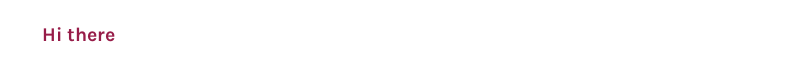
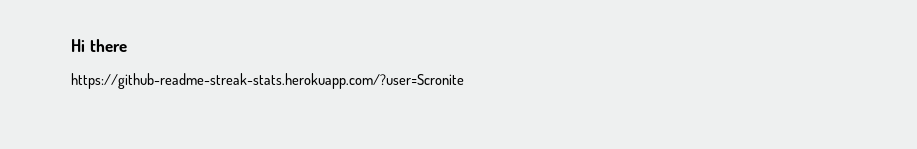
+ https://github-readme-streak-stats.herokuapp.com/?user=Scronite

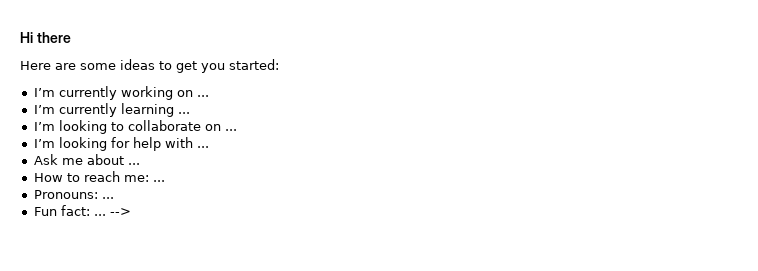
- https://github-readme-streak-stats.herokuapp.com/?user=Scronite
+ Here are some ideas to get you started:
+ I’m currently working on ...
+ I’m currently learning ...
+ I’m looking to collaborate on ...
+ I’m looking for help with ...
+ Ask me about ...
+ How to reach me: ...
+ Pronouns: ...
+ Fun fact: ... -->

